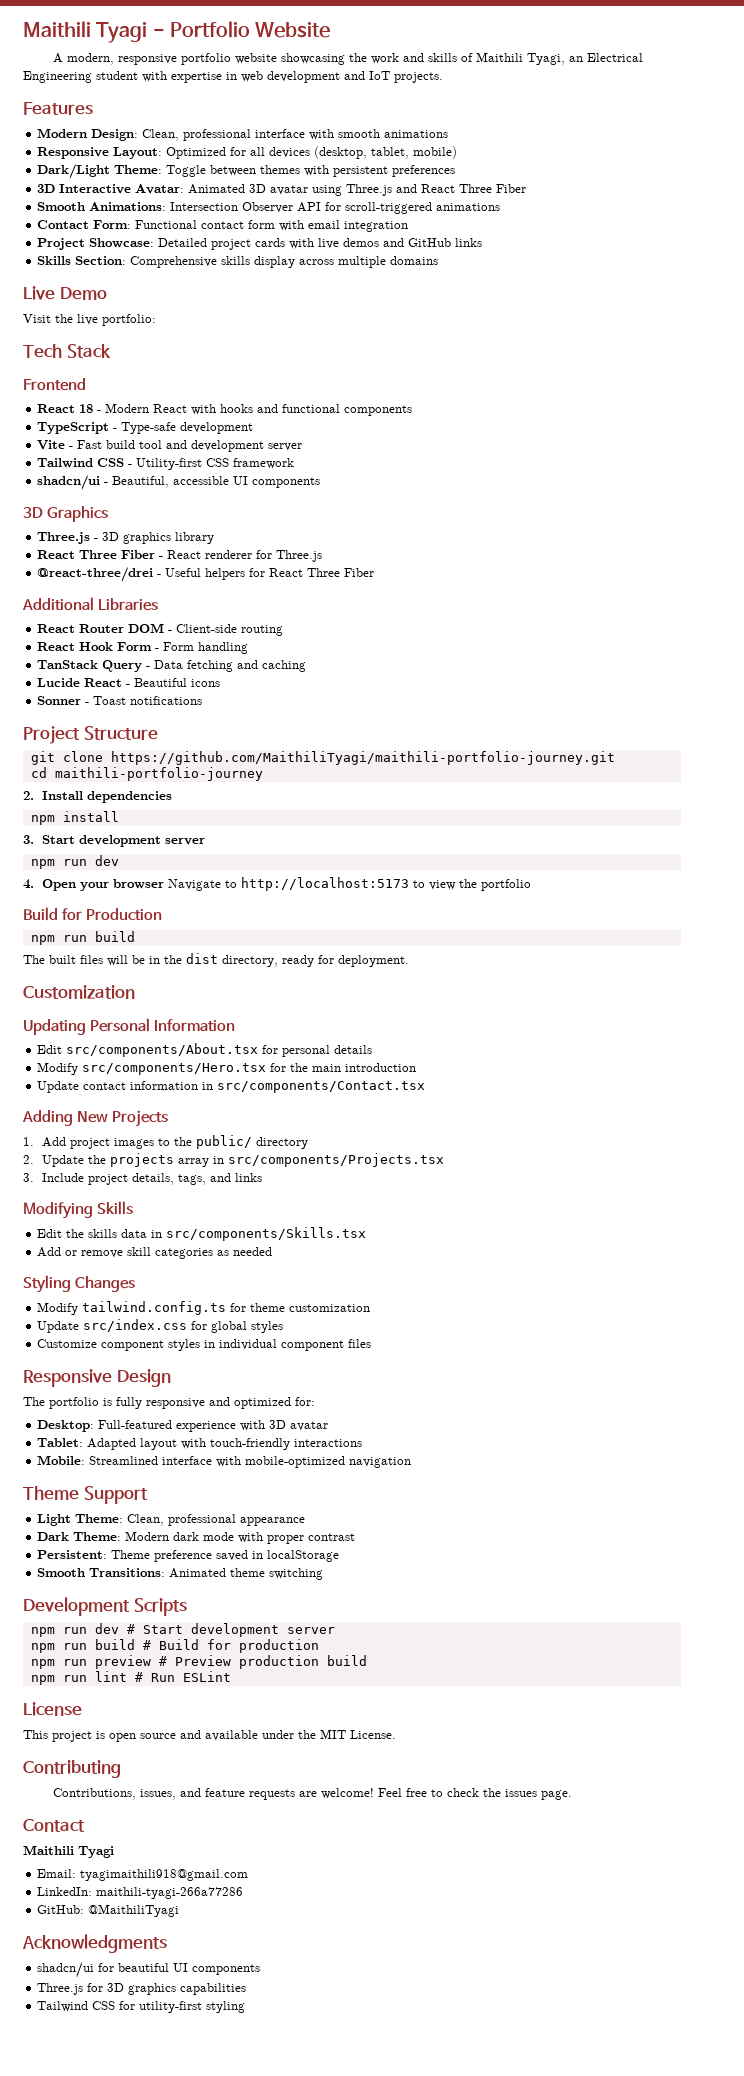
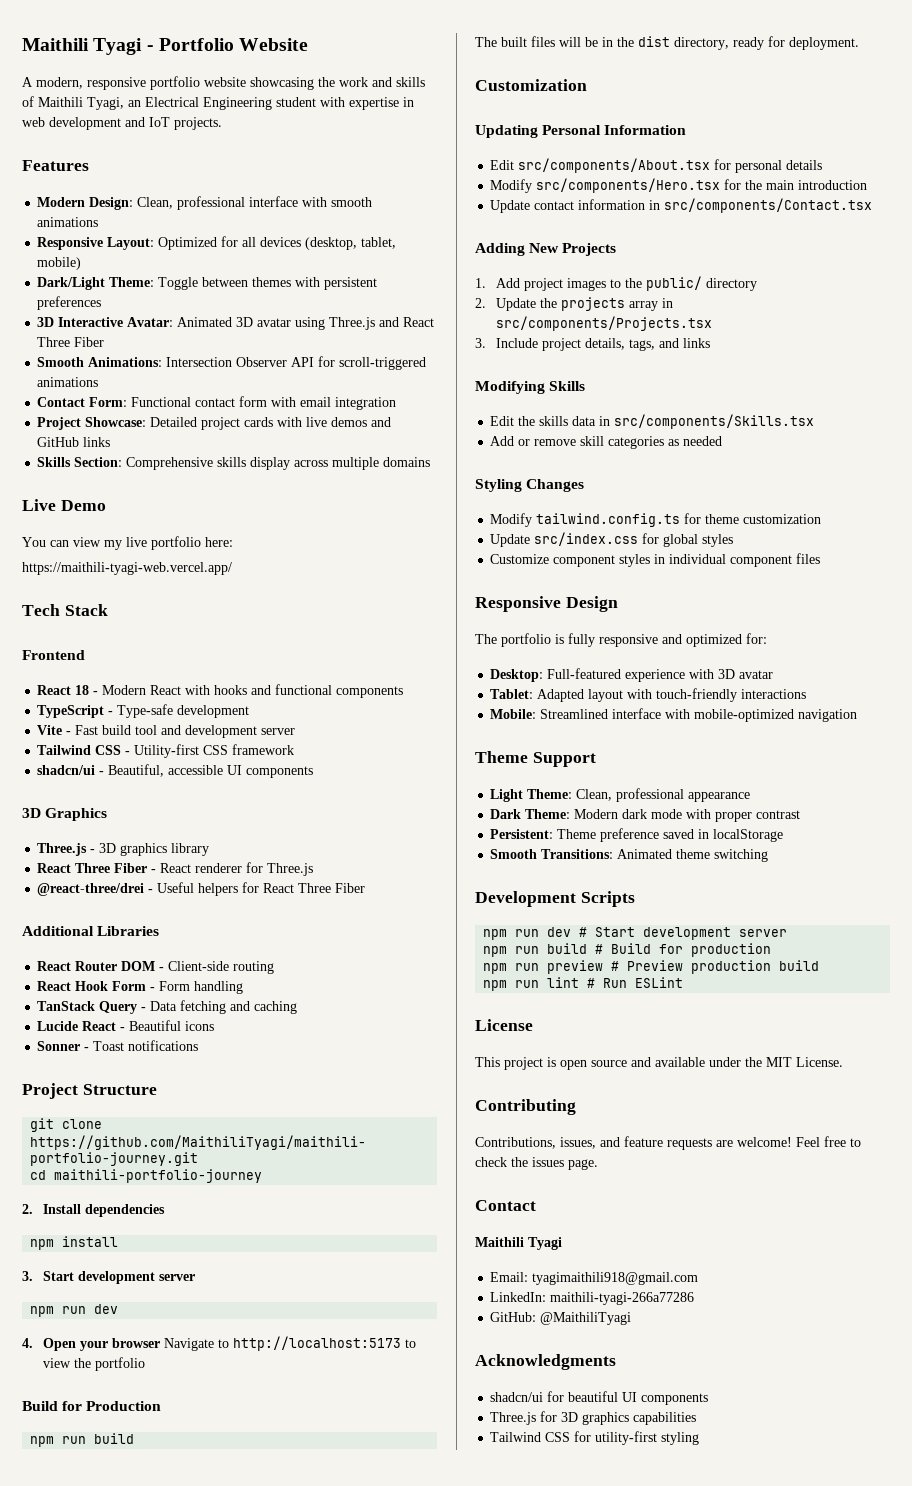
- Visit the live portfolio:
+ You can view my live portfolio here:
+ https://maithili-tyagi-web.vercel.app/

